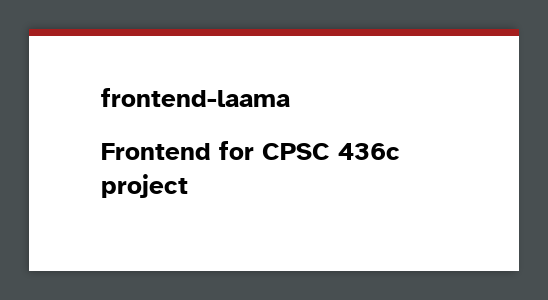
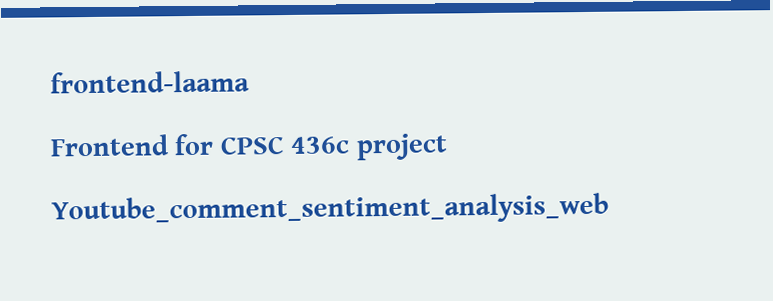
+ Youtube_comment_sentiment_analysis_web

